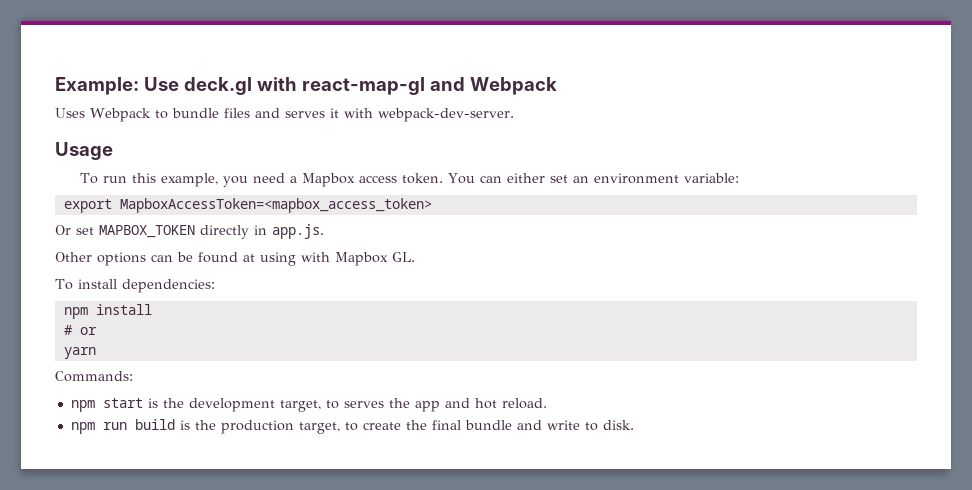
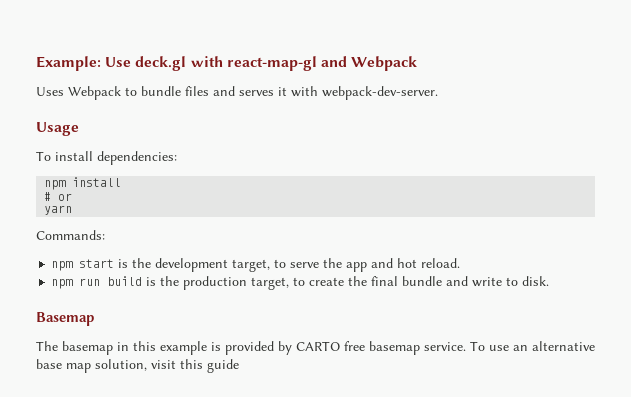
- To run this example, you need a Mapbox access token. You can either set an environment variable:
- export MapboxAccessToken=<mapbox_access_token>
- Or set MAPBOX_TOKEN directly in app.js.
- Other options can be found at using with Mapbox GL.
- npm start is the development target, to serves the app and hot reload.
+ npm start is the development target, to serve the app and hot reload.
+ Basemap
+ The basemap in this example is provided by CARTO free basemap service. To use an alternative base map solution, visit this guide

